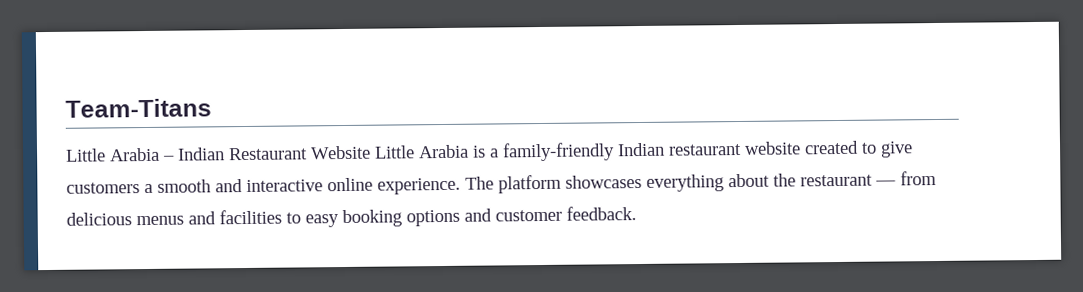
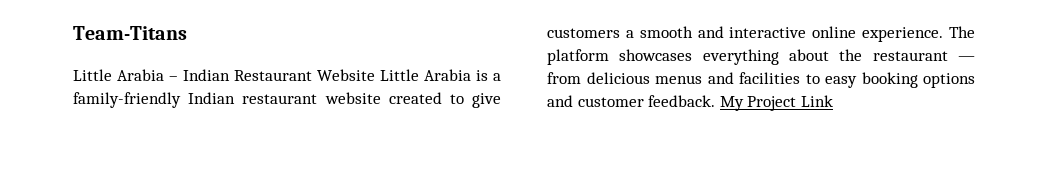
+ My Project Link

